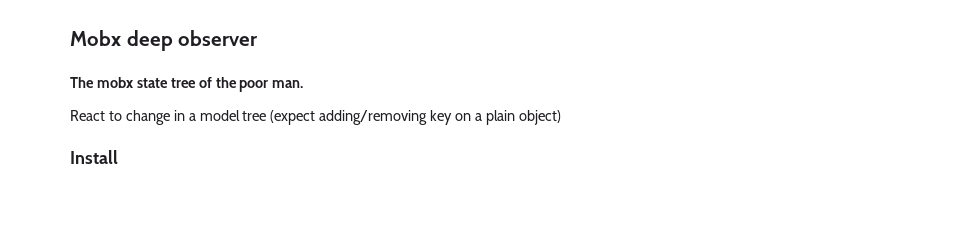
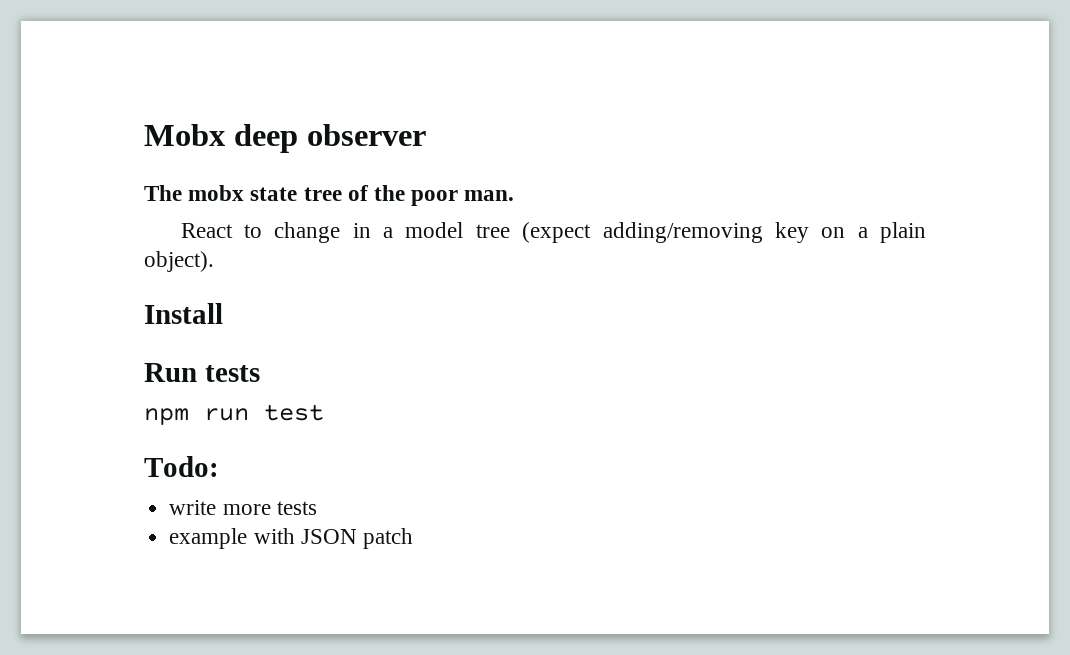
- React to change in a model tree (expect adding/removing key on a plain object)
+ React to change in a model tree (expect adding/removing key on a plain object).
+ Run tests
+ npm run test
+ Todo:
+ write more tests
+ example with JSON patch

